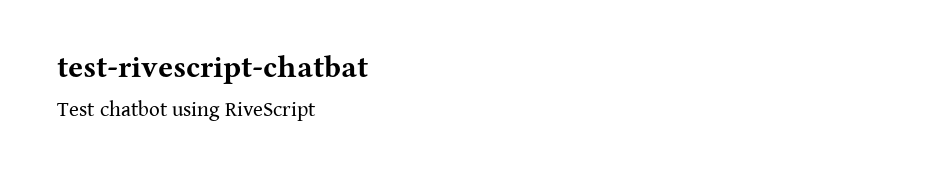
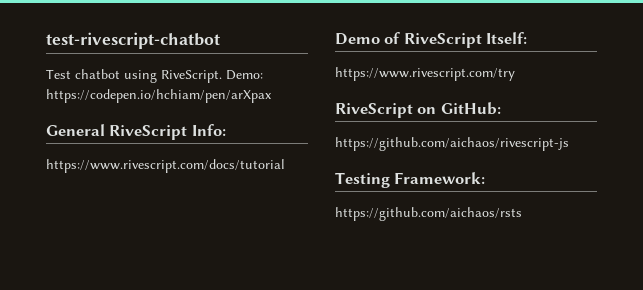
- test-rivescript-chatbat
+ test-rivescript-chatbot
- Test chatbot using RiveScript
+ Test chatbot using RiveScript. Demo: https://codepen.io/hchiam/pen/arXpax
+ General RiveScript Info:
+ https://www.rivescript.com/docs/tutorial
+ Demo of RiveScript Itself:
+ https://www.rivescript.com/try
+ RiveScript on GitHub:
+ https://github.com/aichaos/rivescript-js
+ Testing Framework:
+ https://github.com/aichaos/rsts

